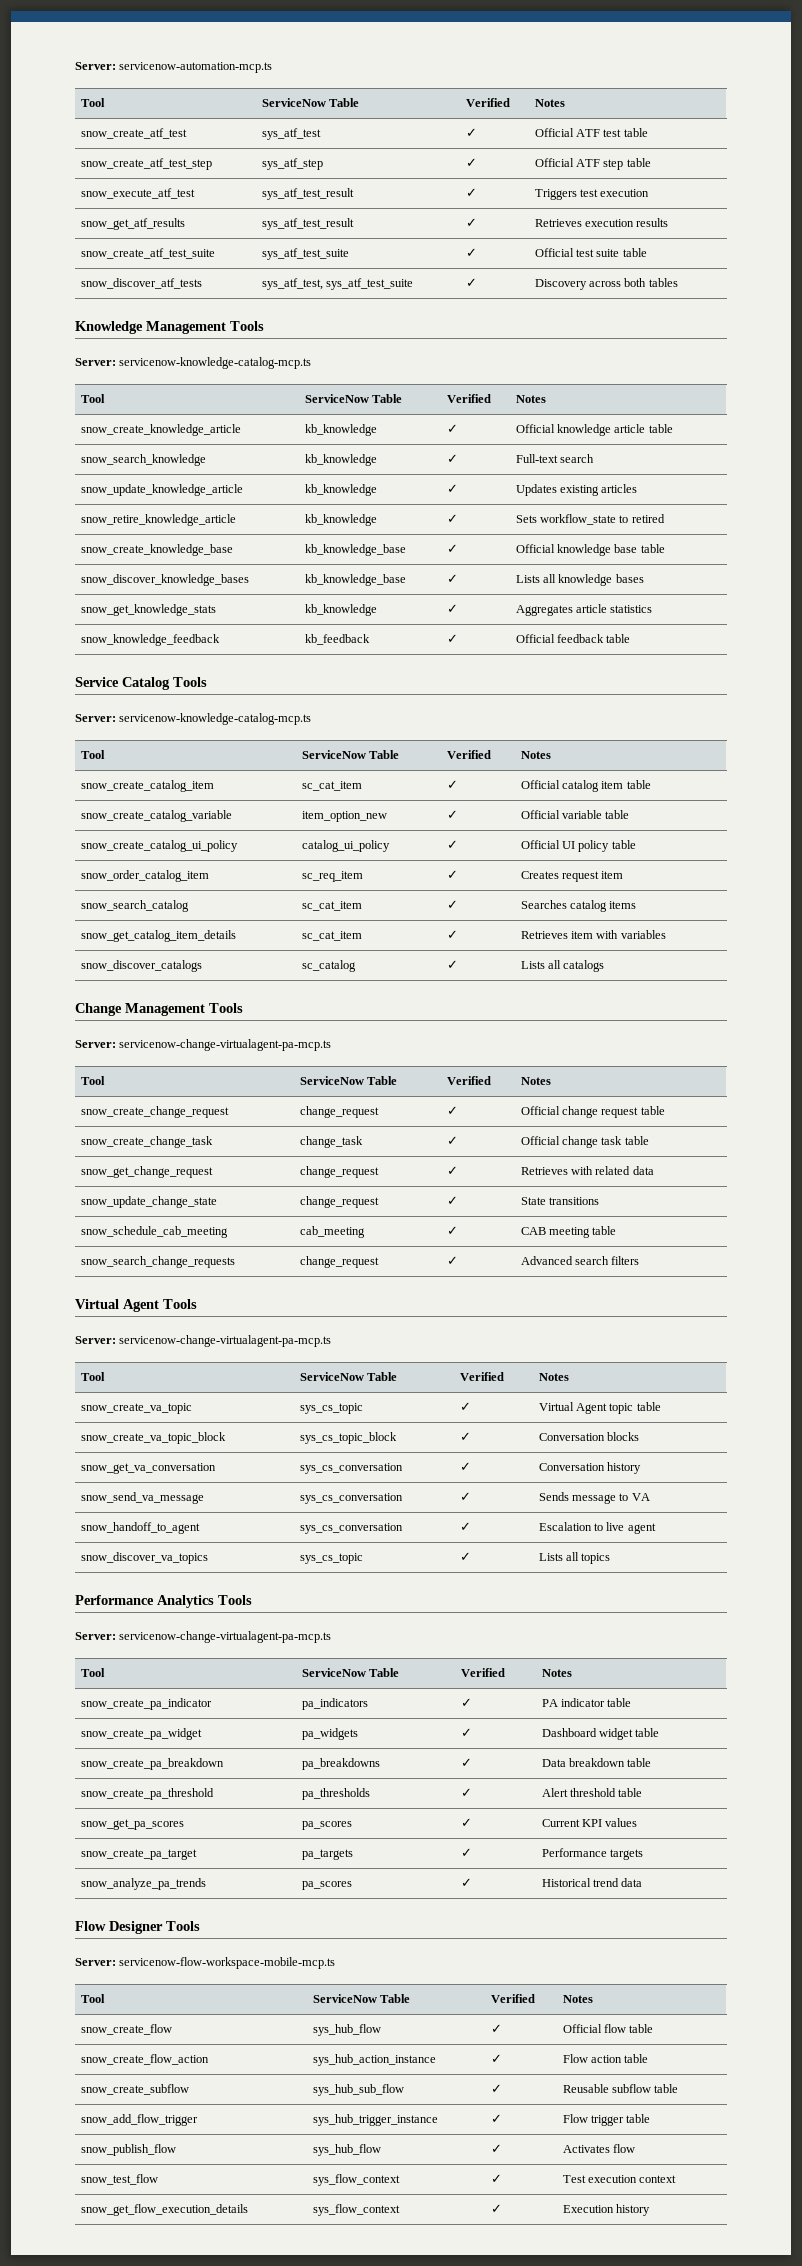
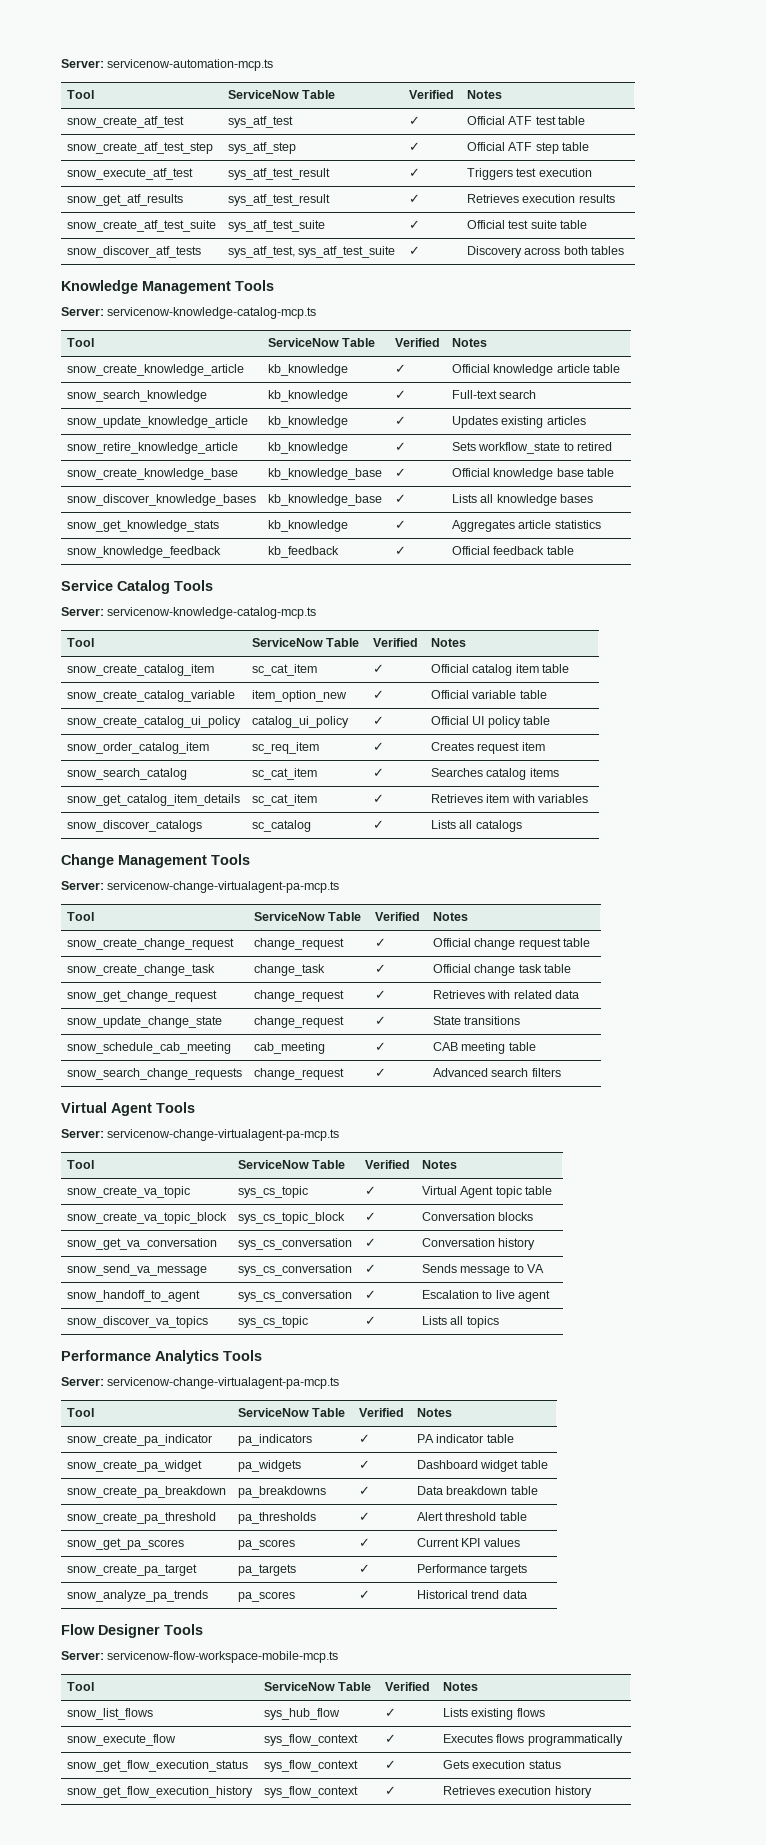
- snow_create_flow | sys_hub_flow | ✓ | Official flow table
- snow_create_flow_action | sys_hub_action_instance | ✓ | Flow action table
- snow_create_subflow | sys_hub_sub_flow | ✓ | Reusable subflow table
- snow_add_flow_trigger | sys_hub_trigger_instance | ✓ | Flow trigger table
- snow_publish_flow | sys_hub_flow | ✓ | Activates flow
- snow_test_flow | sys_flow_context | ✓ | Test execution context
- snow_get_flow_execution_details | sys_flow_context | ✓ | Execution history
+ snow_list_flows | sys_hub_flow | ✓ | Lists existing flows
+ snow_execute_flow | sys_flow_context | ✓ | Executes flows programmatically
+ snow_get_flow_execution_status | sys_flow_context | ✓ | Gets execution status
+ snow_get_flow_execution_history | sys_flow_context | ✓ | Retrieves execution history

